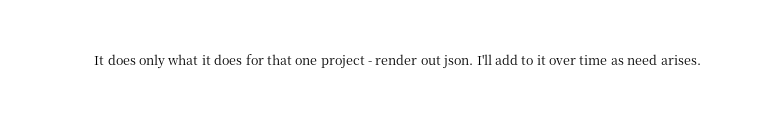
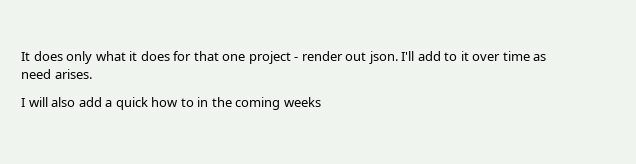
+ I will also add a quick how to in the coming weeks

